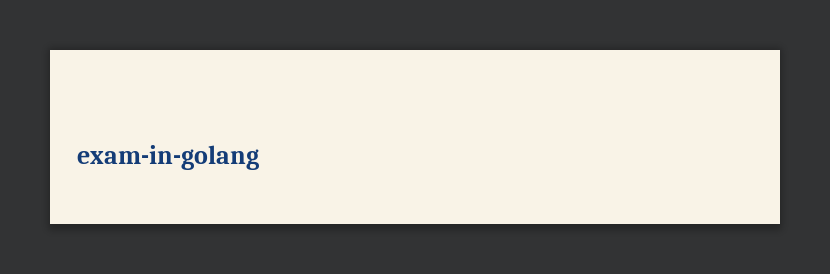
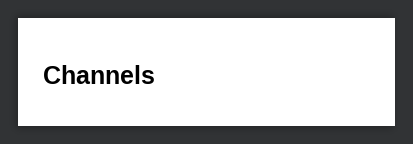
- exam-in-golang
+ Channels

